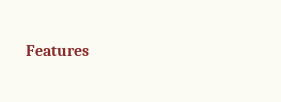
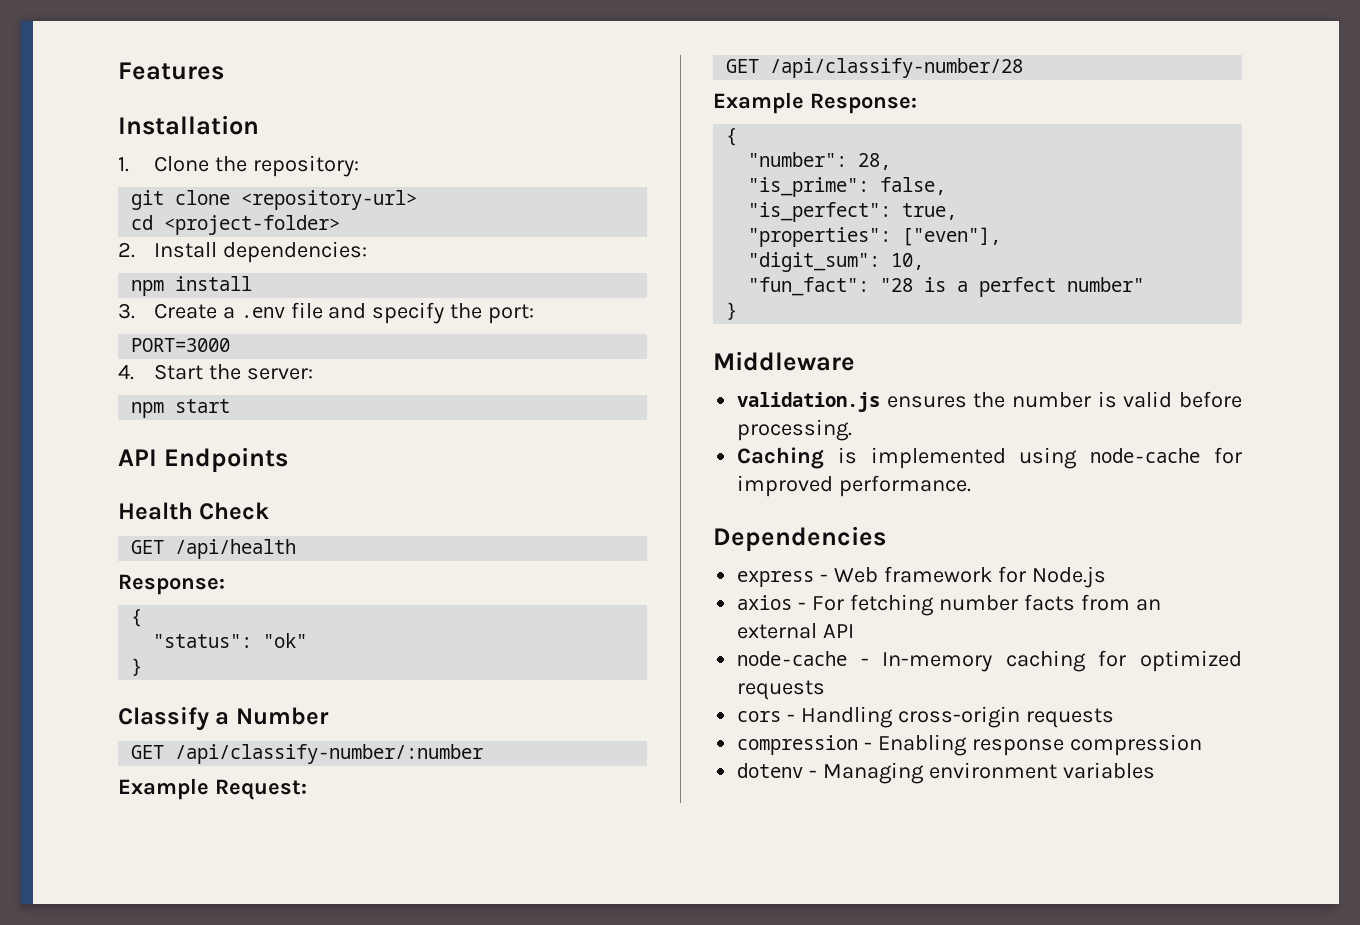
+ Installation
+ 1. Clone the repository:
+ git clone <repository-url>
+ cd <project-folder>
+ 2. Install dependencies:
+ npm install
+ 3. Create a .env file and specify the port:
+ PORT=3000
+ 4. Start the server:
+ npm start
+ API Endpoints
+ Health Check
+ GET /api/health
+ Response:
+ {
+ "status": "ok"
+ }
+ Classify a Number
+ GET /api/classify-number/:number
+ Example Request:
+ GET /api/classify-number/28
+ Example Response:
+ {
+ "number": 28,
+ "is_prime": false,
+ "is_perfect": true,
+ "properties": ["even"],
+ "digit_sum": 10,
+ "fun_fact": "28 is a perfect number"
+ }
+ Middleware
+ validation.js ensures the number is valid before processing.
+ Caching is implemented using node-cache for improved performance.
+ Dependencies
+ express - Web framework for Node.js
+ axios - For fetching number facts from an external API
+ node-cache - In-memory caching for optimized requests
+ cors - Handling cross-origin requests
+ compression - Enabling response compression
+ dotenv - Managing environment variables

